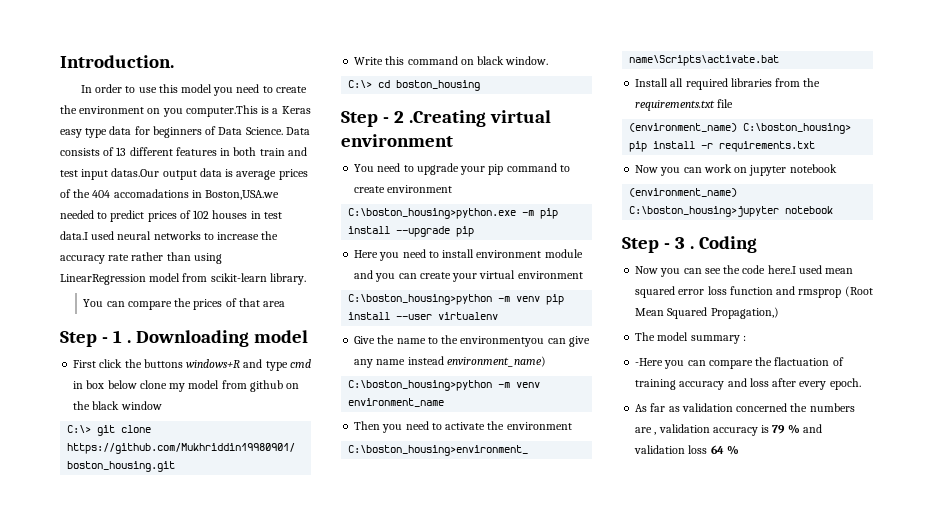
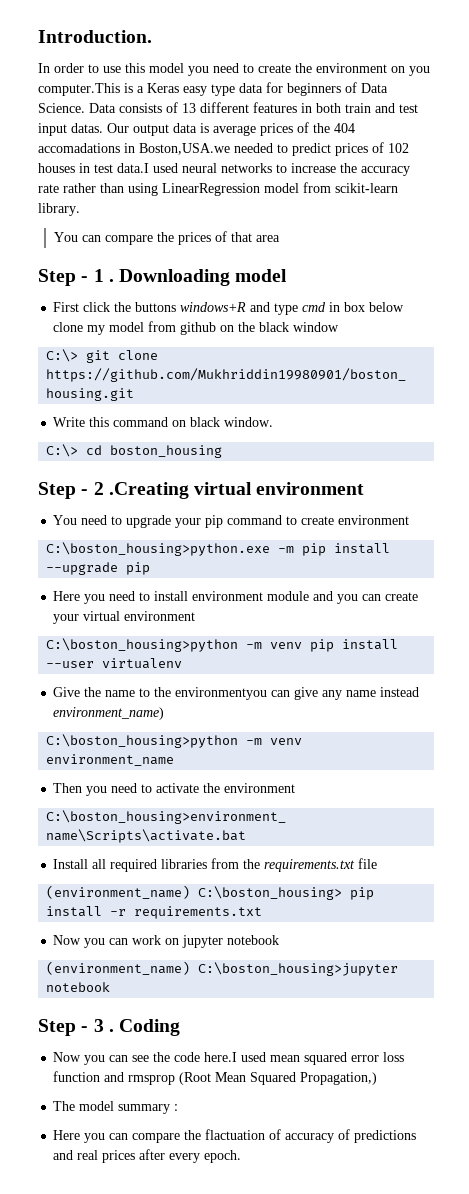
- Data consists of 13 different features in both train and test input datas.Our output data is average prices of the 404 accomadations in Boston,USA.we needed to predict prices of 102 houses in test data.I used neural networks to increase the accuracy rate rather than using LinearRegression model from scikit-learn library.
+ Data consists of 13 different features in both train and test input datas. Our output data is average prices of the 404 accomadations in Boston,USA.we needed to predict prices of 102 houses in test data.I used neural networks to increase the accuracy rate rather than using LinearRegression model from scikit-learn library.
- -Here you can compare the flactuation of training accuracy and loss after every epoch.
- As far as validation concerned the numbers are , validation accuracy is 79 % and validation loss 64 %
+ Here you can compare the flactuation of accuracy of predictions and real prices after every epoch.

